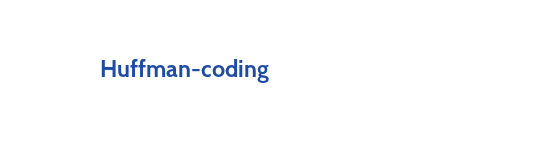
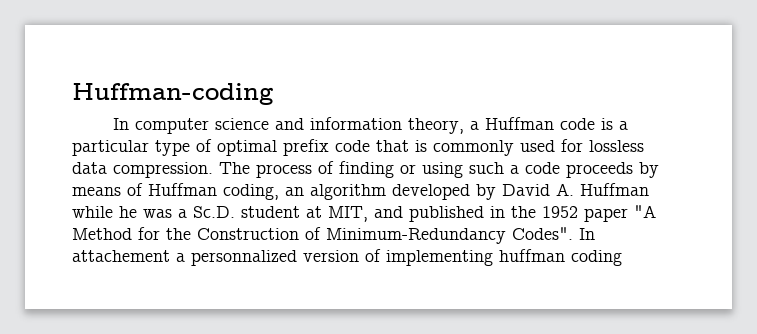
+ In computer science and information theory, a Huffman code is a particular type of optimal prefix code that is commonly used for lossless data compression. The process of finding or using such a code proceeds by means of Huffman coding, an algorithm developed by David A. Huffman while he was a Sc.D. student at MIT, and published in the 1952 paper "A Method for the Construction of Minimum-Redundancy Codes". In attachement a personnalized version of implementing huffman coding

